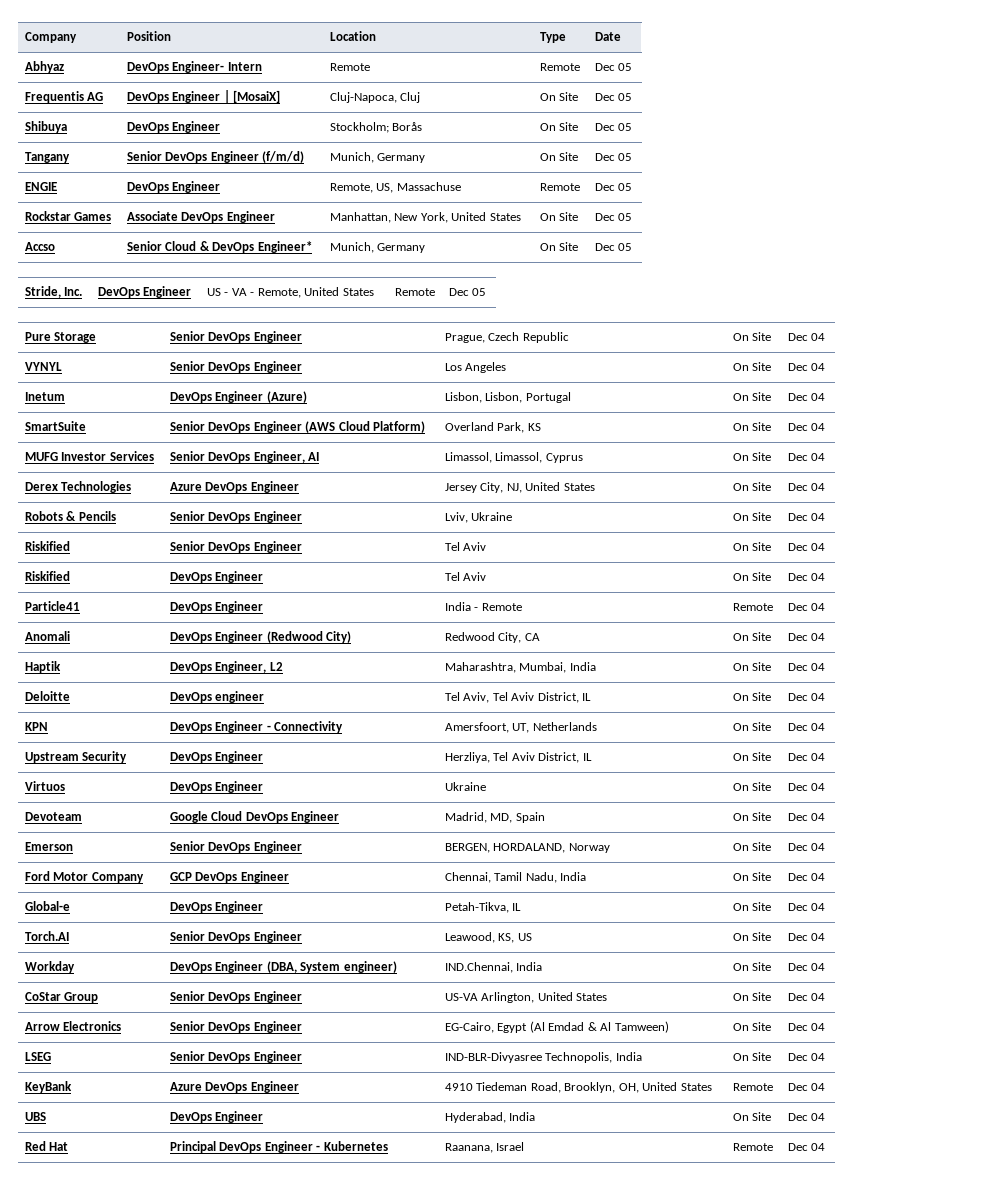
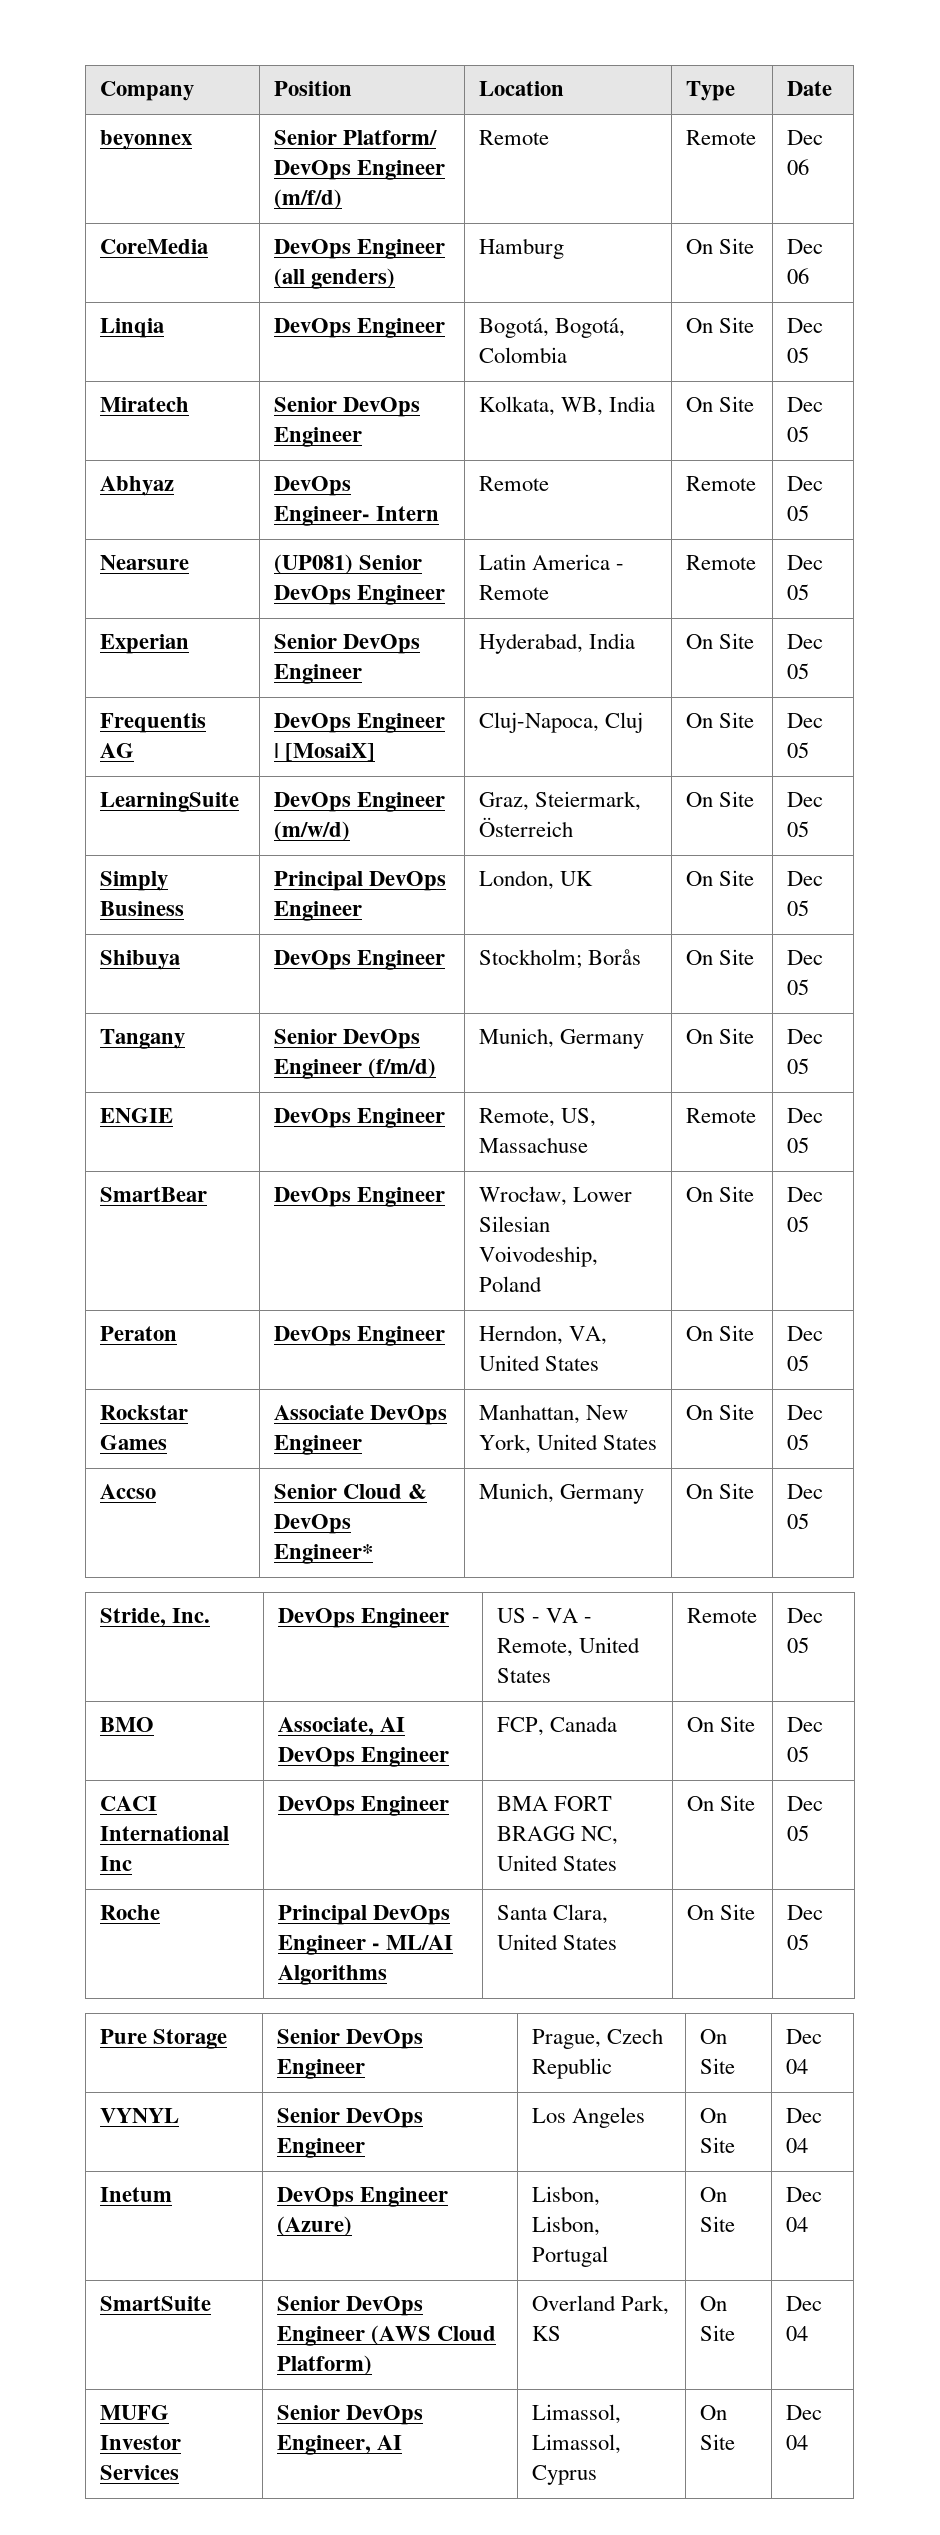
+ beyonnex | Senior Platform/ DevOps Engineer (m/f/d) | Remote | Remote | Dec 06
+ CoreMedia | DevOps Engineer (all genders) | Hamburg | On Site | Dec 06
+ Linqia | DevOps Engineer | Bogotá, Bogotá, Colombia | On Site | Dec 05
+ Miratech | Senior DevOps Engineer | Kolkata, WB, India | On Site | Dec 05
+ Nearsure | (UP081) Senior DevOps Engineer | Latin America - Remote | Remote | Dec 05
+ Experian | Senior DevOps Engineer | Hyderabad, India | On Site | Dec 05
+ LearningSuite | DevOps Engineer (m/w/d) | Graz, Steiermark, Österreich | On Site | Dec 05
+ Simply Business | Principal DevOps Engineer | London, UK | On Site | Dec 05
+ SmartBear | DevOps Engineer | Wrocław, Lower Silesian Voivodeship, Poland | On Site | Dec 05
+ Peraton | DevOps Engineer | Herndon, VA, United States | On Site | Dec 05
+ BMO | Associate, AI DevOps Engineer | FCP, Canada | On Site | Dec 05
+ CACI International Inc | DevOps Engineer | BMA FORT BRAGG NC, United States | On Site | Dec 05
+ Roche | Principal DevOps Engineer - ML/AI Algorithms | Santa Clara, United States | On Site | Dec 05
- Derex Technologies | Azure DevOps Engineer | Jersey City, NJ, United States | On Site | Dec 04
- Robots & Pencils | Senior DevOps Engineer | Lviv, Ukraine | On Site | Dec 04
- Riskified | Senior DevOps Engineer | Tel Aviv | On Site | Dec 04
- Riskified | DevOps Engineer | Tel Aviv | On Site | Dec 04
- Particle41 | DevOps Engineer | India - Remote | Remote | Dec 04
- Anomali | DevOps Engineer (Redwood City) | Redwood City, CA | On Site | Dec 04
- Haptik | DevOps Engineer, L2 | Maharashtra, Mumbai, India | On Site | Dec 04
- Deloitte | DevOps engineer | Tel Aviv, Tel Aviv District, IL | On Site | Dec 04
- KPN | DevOps Engineer - Connectivity | Amersfoort, UT, Netherlands | On Site | Dec 04
- Upstream Security | DevOps Engineer | Herzliya, Tel Aviv District, IL | On Site | Dec 04
- Virtuos | DevOps Engineer | Ukraine | On Site | Dec 04
- Devoteam | Google Cloud DevOps Engineer | Madrid, MD, Spain | On Site | Dec 04
- Emerson | Senior DevOps Engineer | BERGEN, HORDALAND, Norway | On Site | Dec 04
- Ford Motor Company | GCP DevOps Engineer | Chennai, Tamil Nadu, India | On Site | Dec 04
- Global-e | DevOps Engineer | Petah-Tikva, IL | On Site | Dec 04
- Torch.AI | Senior DevOps Engineer | Leawood, KS, US | On Site | Dec 04
- Workday | DevOps Engineer (DBA, System engineer) | IND.Chennai, India | On Site | Dec 04
- CoStar Group | Senior DevOps Engineer | US-VA Arlington, United States | On Site | Dec 04
- Arrow Electronics | Senior DevOps Engineer | EG-Cairo, Egypt (Al Emdad & Al Tamween) | On Site | Dec 04
- LSEG | Senior DevOps Engineer | IND-BLR-Divyasree Technopolis, India | On Site | Dec 04
- KeyBank | Azure DevOps Engineer | 4910 Tiedeman Road, Brooklyn, OH, United States | Remote | Dec 04
- UBS | DevOps Engineer | Hyderabad, India | On Site | Dec 04
- Red Hat | Principal DevOps Engineer - Kubernetes | Raanana, Israel | Remote | Dec 04

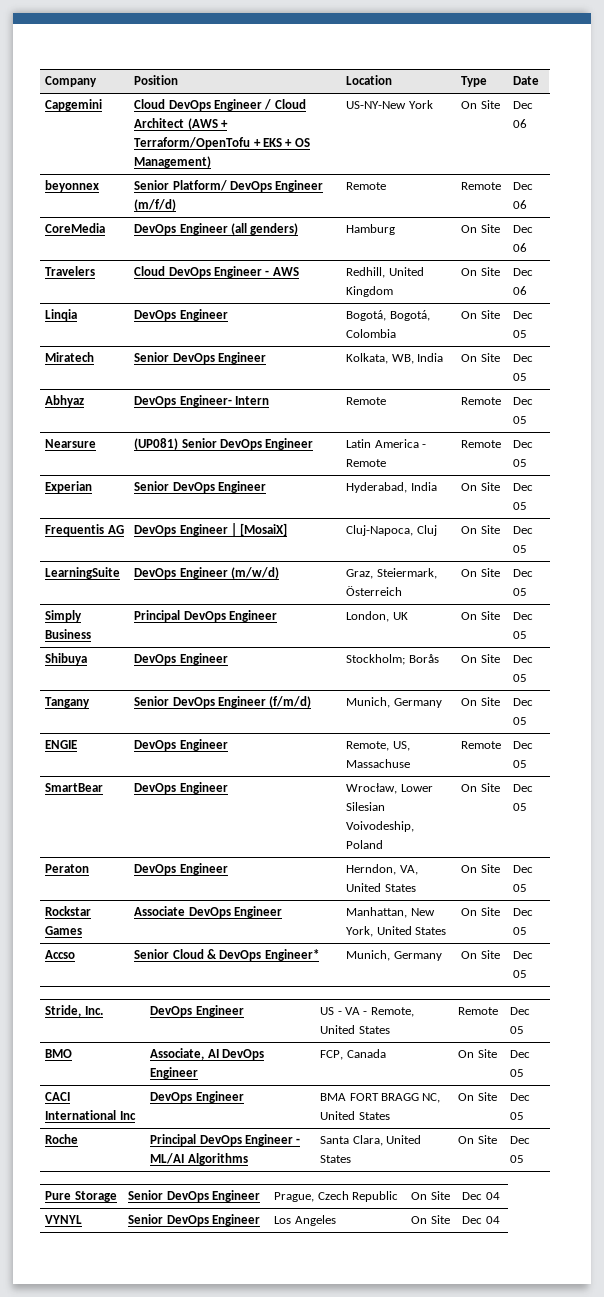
+ Capgemini | Cloud DevOps Engineer / Cloud Architect (AWS + Terraform/OpenTofu + EKS + OS Management) | US-NY-New York | On Site | Dec 06
+ Travelers | Cloud DevOps Engineer - AWS | Redhill, United Kingdom | On Site | Dec 06
- Inetum | DevOps Engineer (Azure) | Lisbon, Lisbon, Portugal | On Site | Dec 04
- SmartSuite | Senior DevOps Engineer (AWS Cloud Platform) | Overland Park, KS | On Site | Dec 04
- MUFG Investor Services | Senior DevOps Engineer, AI | Limassol, Limassol, Cyprus | On Site | Dec 04

